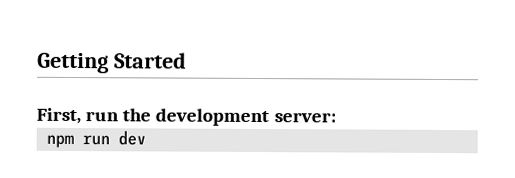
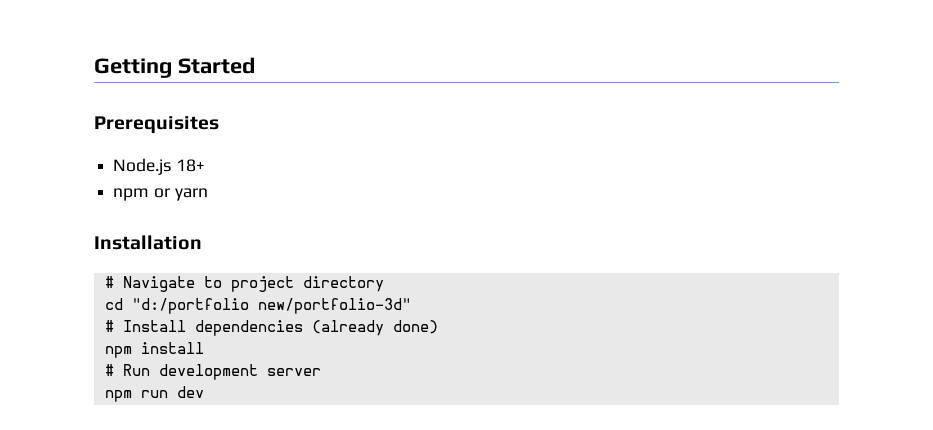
- First, run the development server:
+ Prerequisites
+ Node.js 18+
+ npm or yarn
+ Installation
+ # Navigate to project directory
+ cd "d:/portfolio new/portfolio-3d"
+ # Install dependencies (already done)
+ npm install
+ # Run development server

